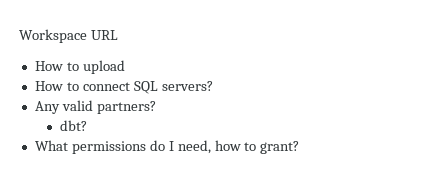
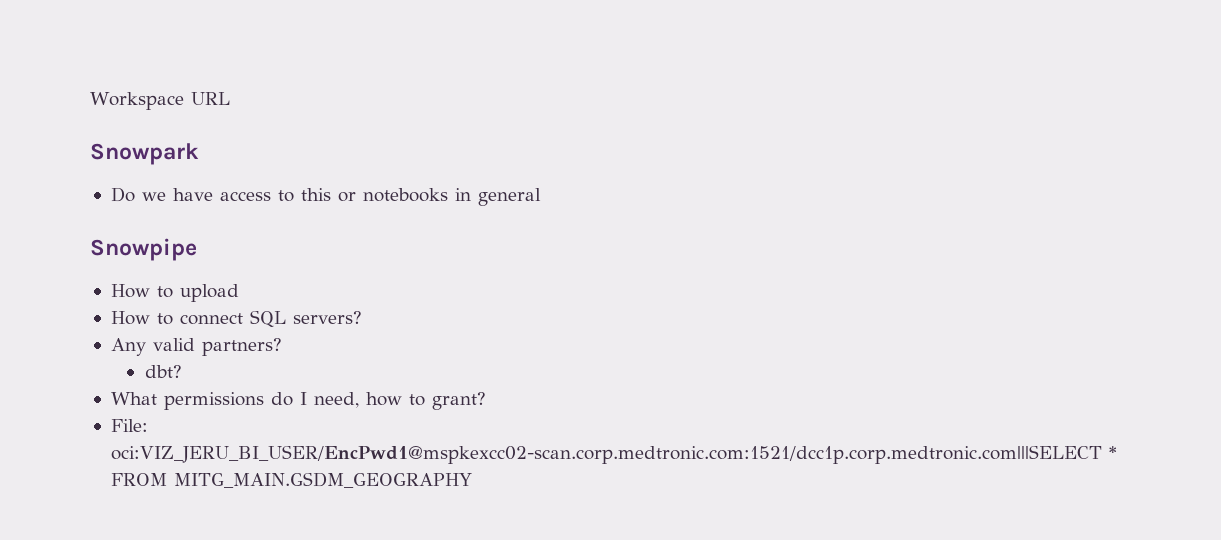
+ Snowpark
+ Do we have access to this or notebooks in general
+ Snowpipe
+ File: oci:VIZ_JERU_BI_USER/EncPwd1@mspkexcc02-scan.corp.medtronic.com:1521/dcc1p.corp.medtronic.com|||SELECT * FROM MITG_MAIN.GSDM_GEOGRAPHY

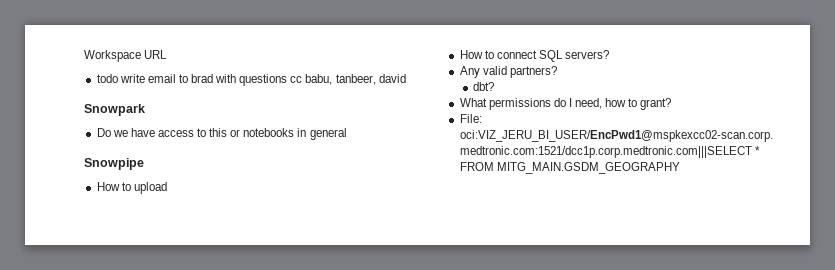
+ todo write email to brad with questions cc babu, tanbeer, david

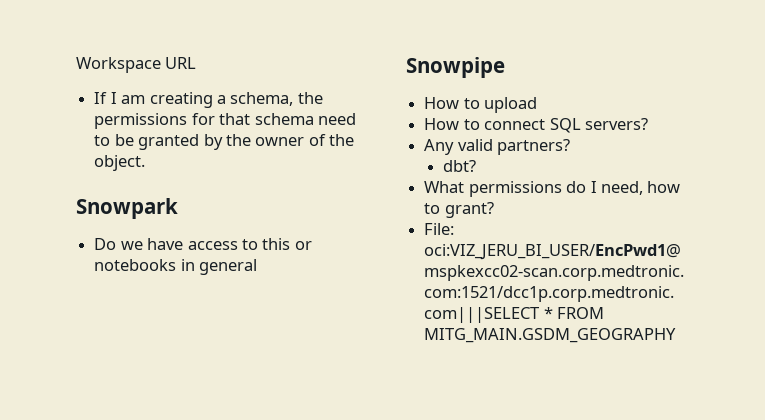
- todo write email to brad with questions cc babu, tanbeer, david
+ If I am creating a schema, the permissions for that schema need to be granted by the owner of the object.

